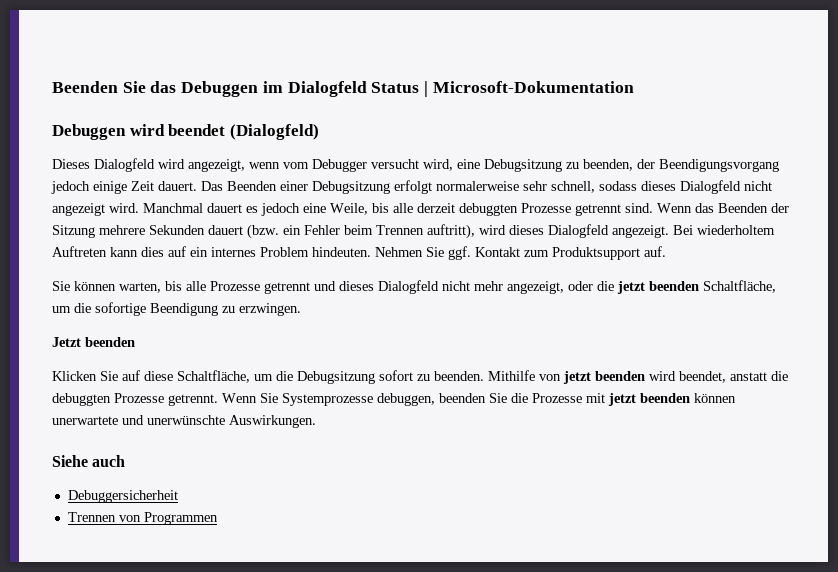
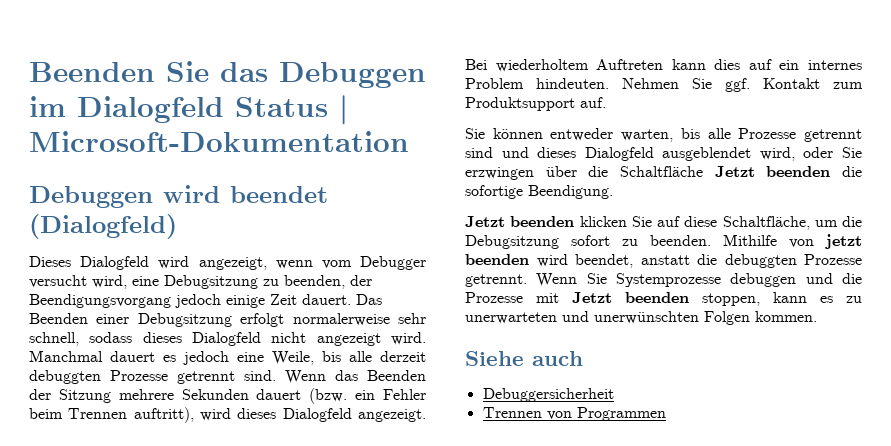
- Sie können warten, bis alle Prozesse getrennt und dieses Dialogfeld nicht mehr angezeigt, oder die jetzt beenden Schaltfläche, um die sofortige Beendigung zu erzwingen.
- Jetzt beenden
- Klicken Sie auf diese Schaltfläche, um die Debugsitzung sofort zu beenden.
+ Sie können entweder warten, bis alle Prozesse getrennt sind und dieses Dialogfeld ausgeblendet wird, oder Sie erzwingen über die Schaltfläche Jetzt beenden die sofortige Beendigung.
+ Jetzt beenden klicken Sie auf diese Schaltfläche, um die Debugsitzung sofort zu beenden.
- Wenn Sie Systemprozesse debuggen, beenden Sie die Prozesse mit jetzt beenden können unerwartete und unerwünschte Auswirkungen.
+ Wenn Sie Systemprozesse debuggen und die Prozesse mit Jetzt beenden stoppen, kann es zu unerwarteten und unerwünschten Folgen kommen.

